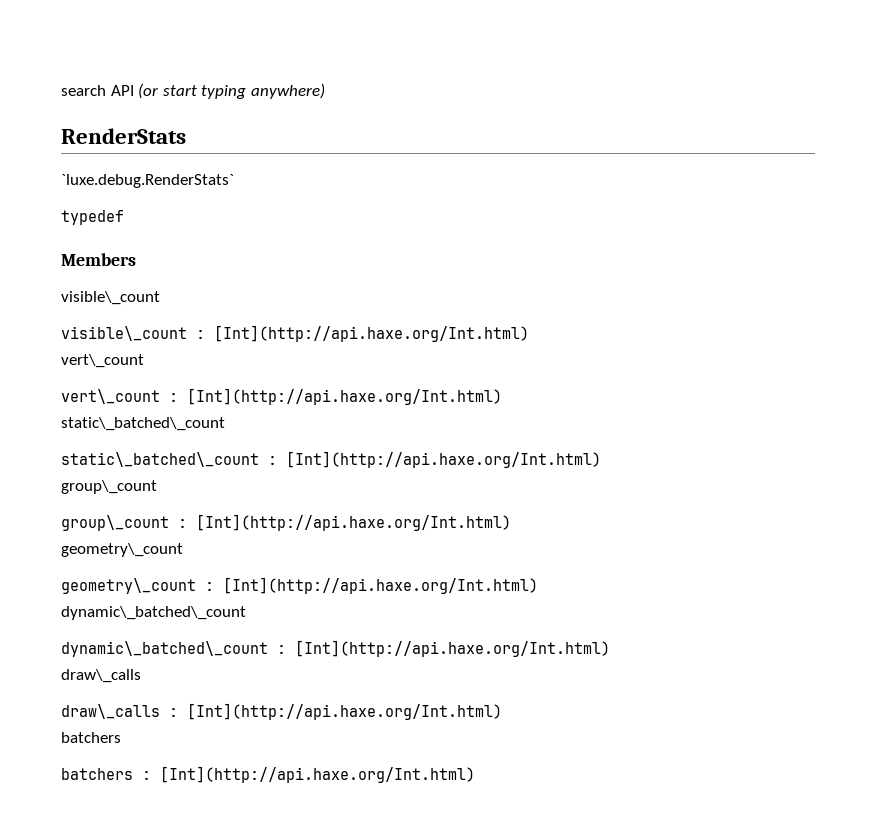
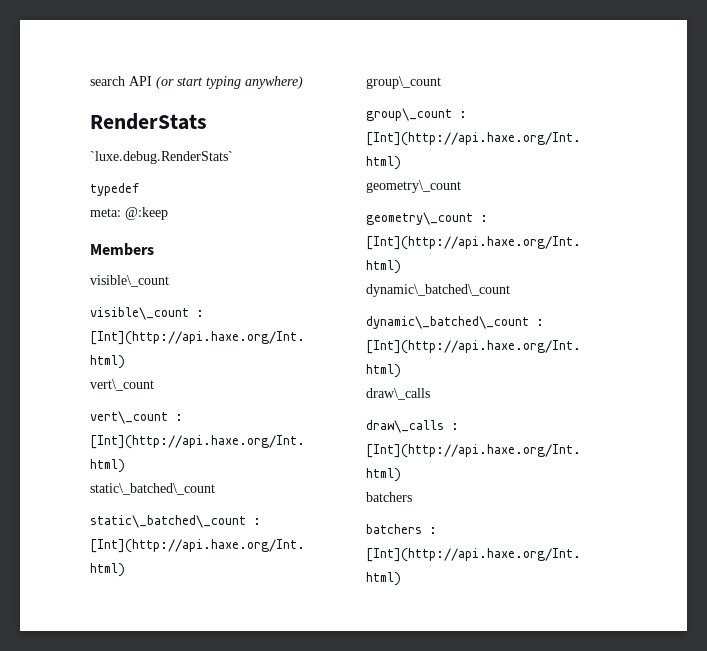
+ meta: @:keep

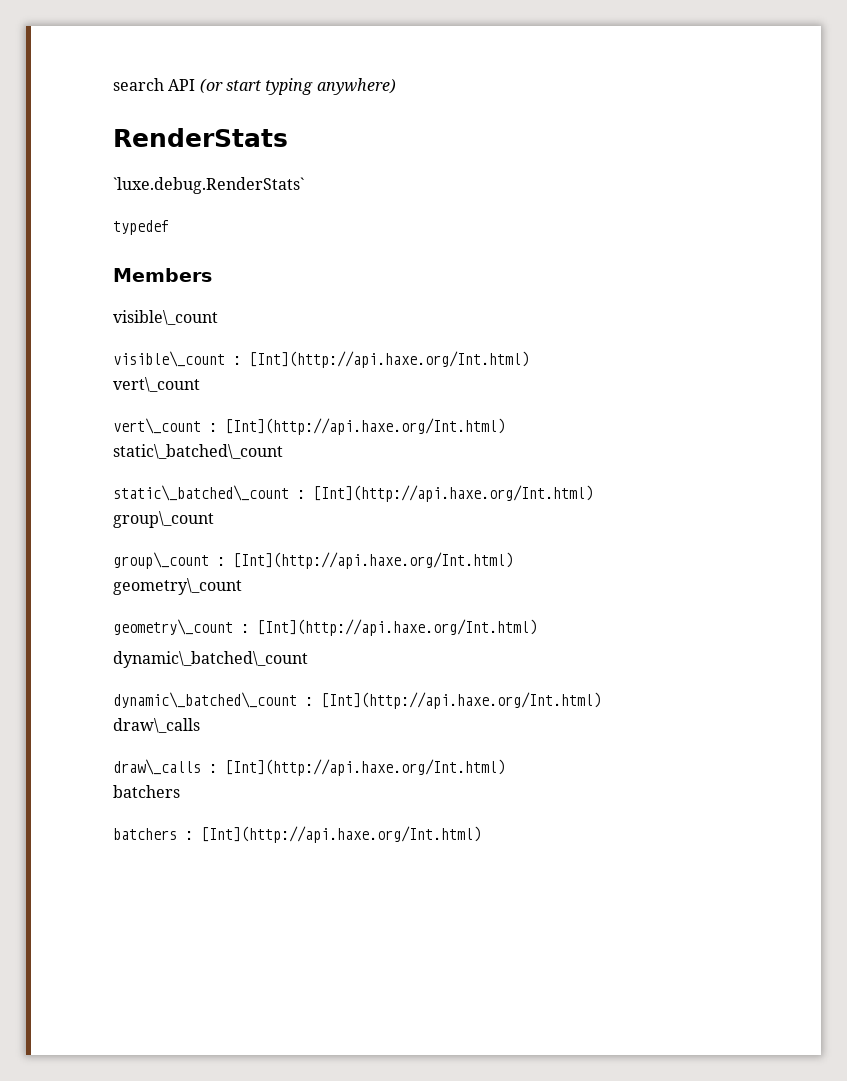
- meta: @:keep

